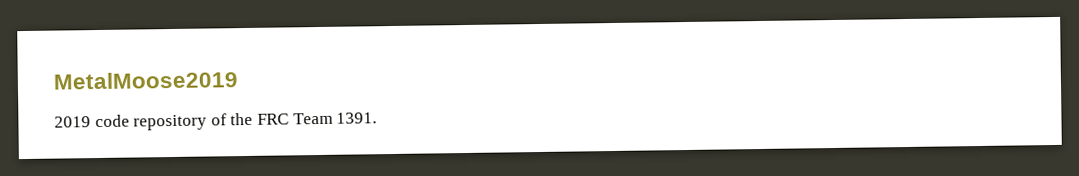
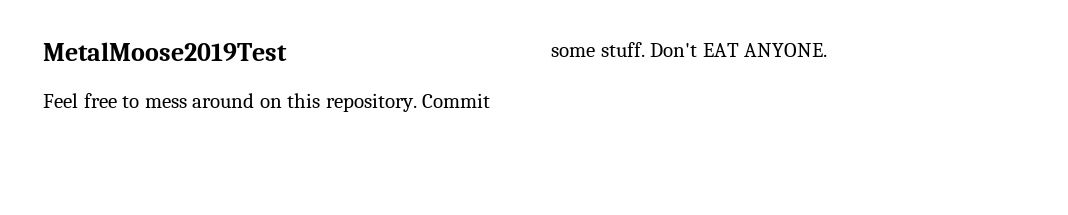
- MetalMoose2019
- 2019 code repository of the FRC Team 1391.
+ MetalMoose2019Test
+ Feel free to mess around on this repository. Commit some stuff. Don't EAT ANYONE.

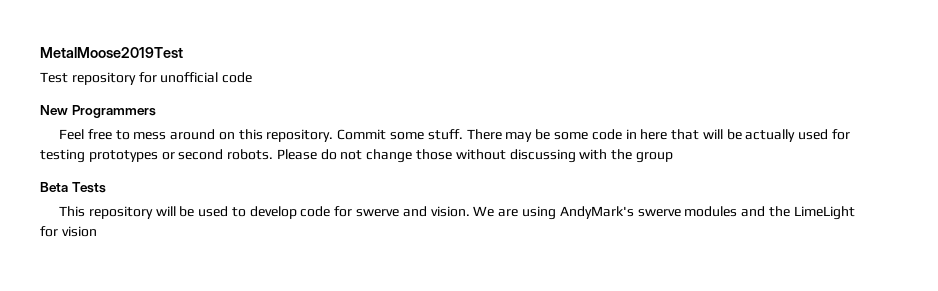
+ Test repository for unofficial code
+ New Programmers
- Don't EAT ANYONE.
+ There may be some code in here that will be actually used for testing prototypes or second robots. Please do not change those without discussing with the group
+ Beta Tests
+ This repository will be used to develop code for swerve and vision. We are using AndyMark's swerve modules and the LimeLight for vision

